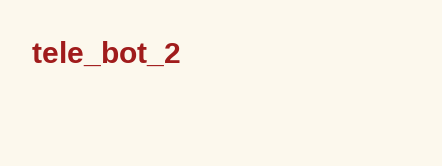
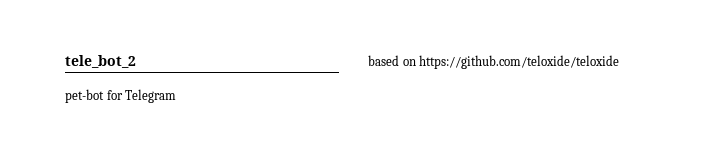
+ pet-bot for Telegram
+ based on https://github.com/teloxide/teloxide

